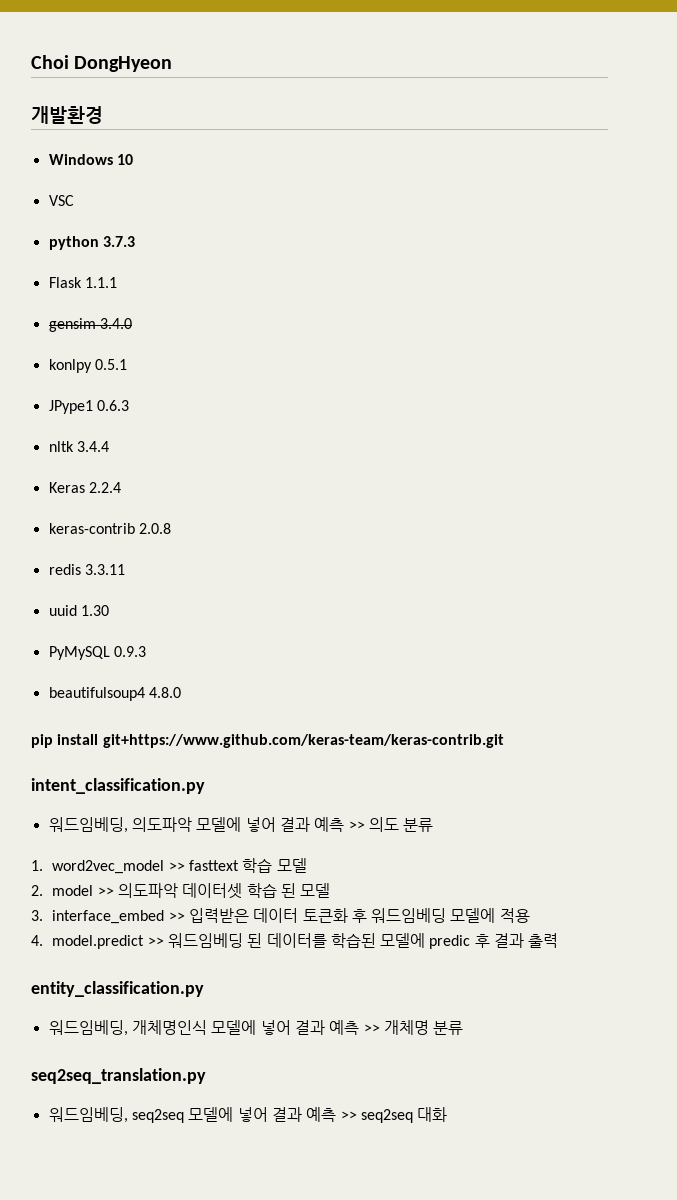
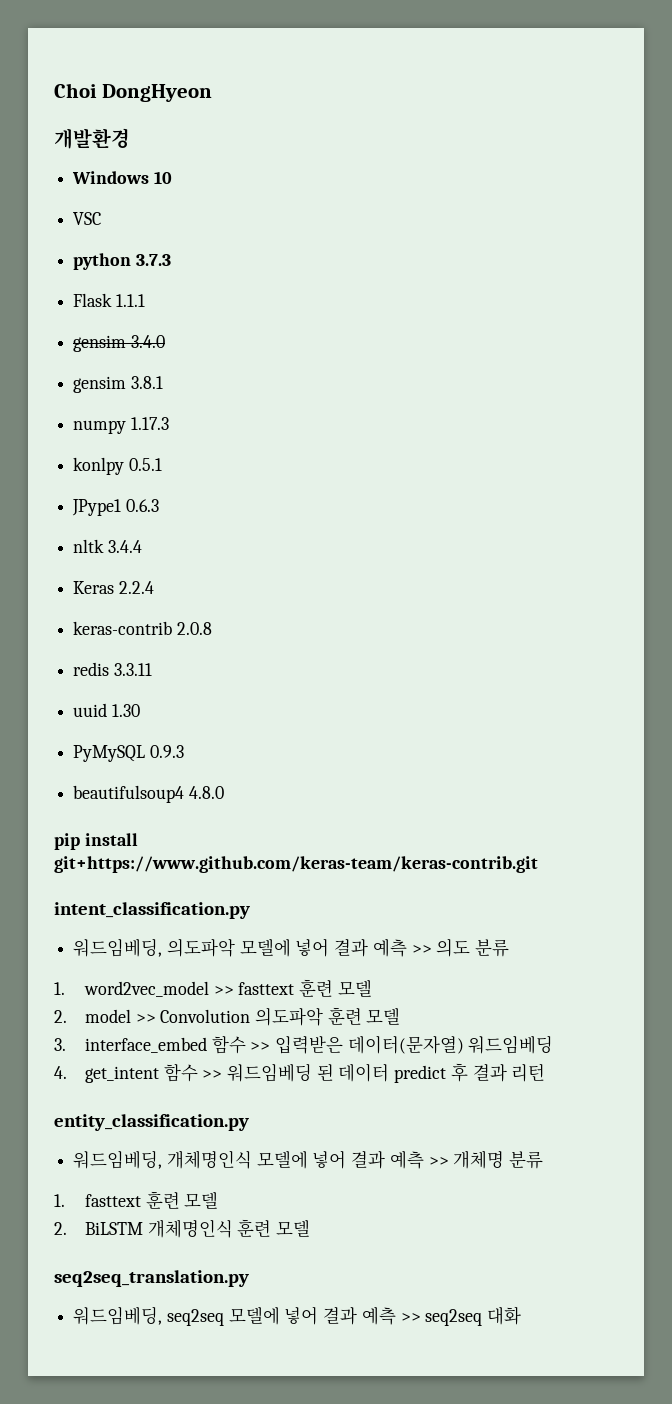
+ gensim 3.8.1
+ numpy 1.17.3
- 1. word2vec_model >> fasttext 학습 모델
+ 1. word2vec_model >> fasttext 훈련 모델
- 2. model >> 의도파악 데이터셋 학습 된 모델
+ 2. model >> Convolution 의도파악 훈련 모델
- 3. interface_embed >> 입력받은 데이터 토큰화 후 워드임베딩 모델에 적용
+ 3. interface_embed 함수 >> 입력받은 데이터(문자열) 워드임베딩
- 4. model.predict >> 워드임베딩 된 데이터를 학습된 모델에 predic 후 결과 출력
+ 4. get_intent 함수 >> 워드임베딩 된 데이터 predict 후 결과 리턴
+ 1. fasttext 훈련 모델
+ 2. BiLSTM 개체명인식 훈련 모델

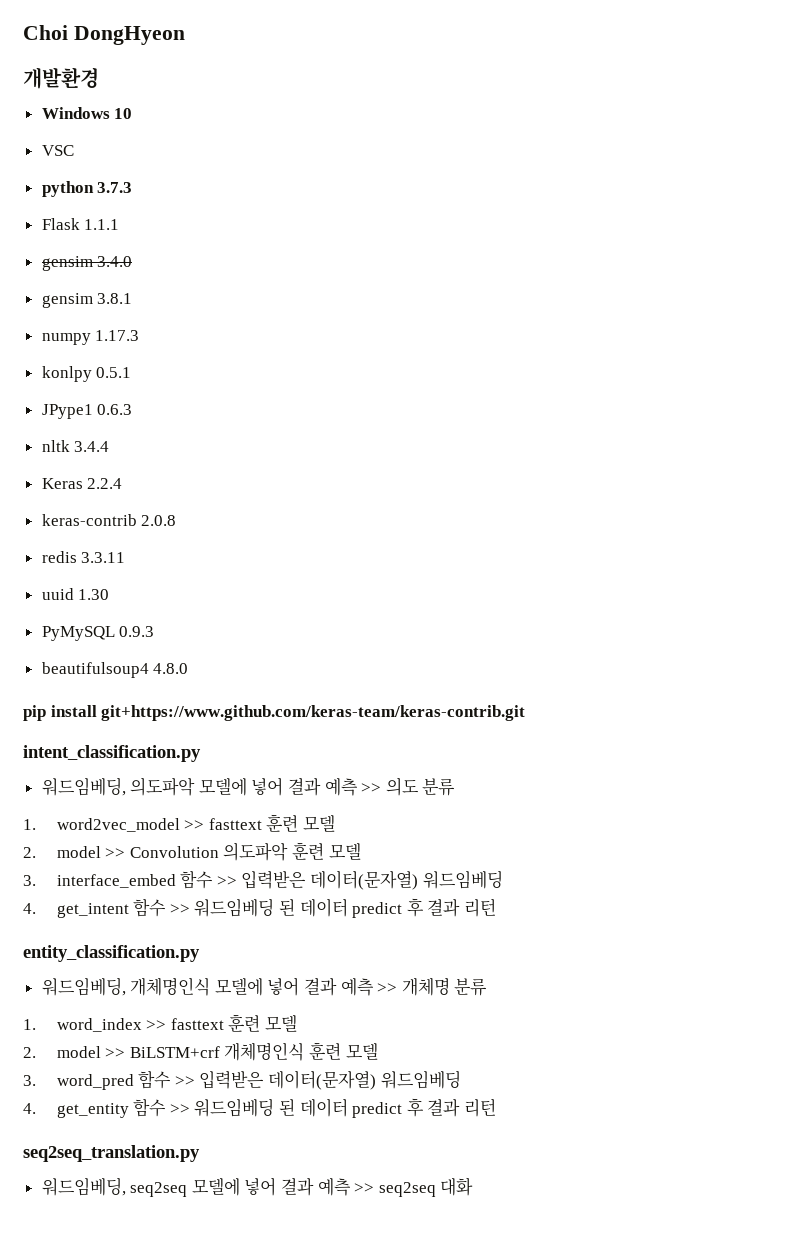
- 1. fasttext 훈련 모델
- 2. BiLSTM 개체명인식 훈련 모델
+ 1. word_index >> fasttext 훈련 모델
+ 2. model >> BiLSTM+crf 개체명인식 훈련 모델
+ 3. word_pred 함수 >> 입력받은 데이터(문자열) 워드임베딩
+ 4. get_entity 함수 >> 워드임베딩 된 데이터 predict 후 결과 리턴

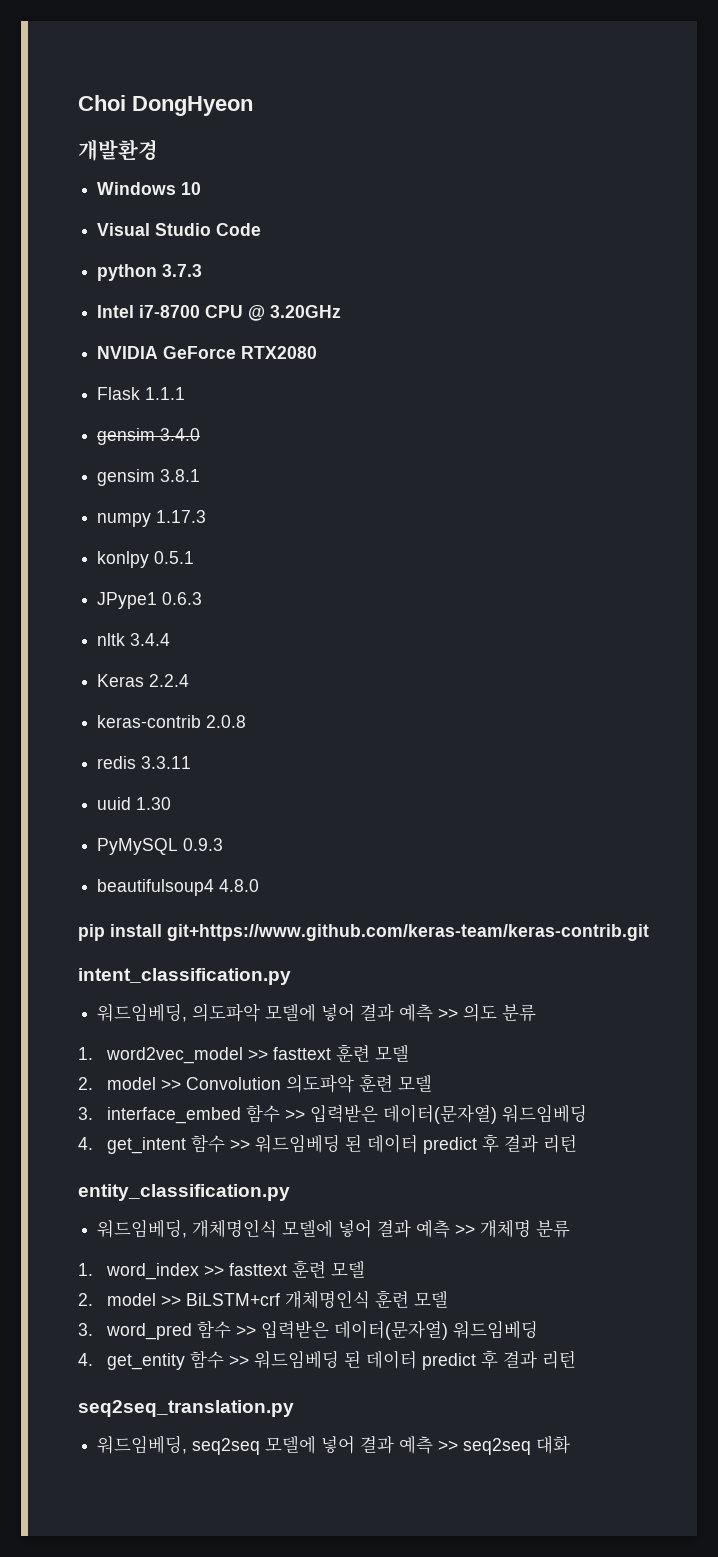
- VSC
+ Visual Studio Code
+ Intel i7-8700 CPU @ 3.20GHz
+ NVIDIA GeForce RTX2080

